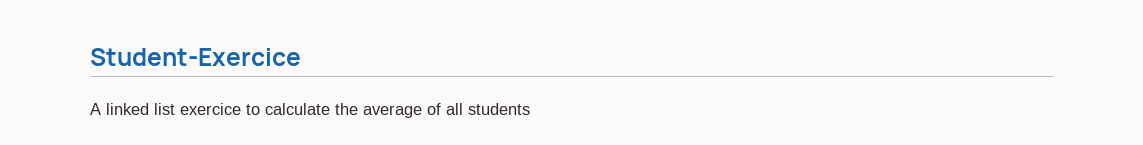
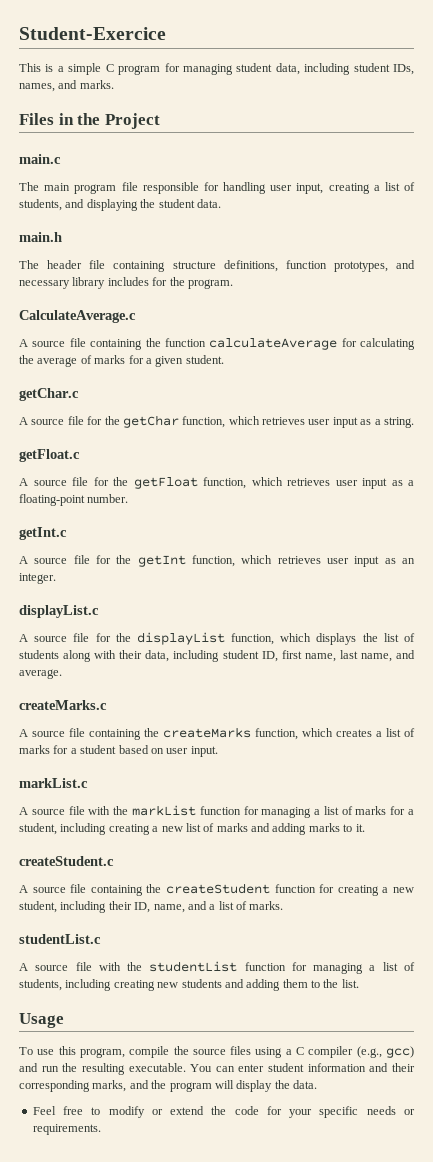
- A linked list exercice to calculate the average of all students
+ This is a simple C program for managing student data, including student IDs, names, and marks.
+ Files in the Project
+ main.c
+ The main program file responsible for handling user input, creating a list of students, and displaying the student data.
+ main.h
+ The header file containing structure definitions, function prototypes, and necessary library includes for the program.
+ CalculateAverage.c
+ A source file containing the function calculateAverage for calculating the average of marks for a given student.
+ getChar.c
+ A source file for the getChar function, which retrieves user input as a string.
+ getFloat.c
+ A source file for the getFloat function, which retrieves user input as a floating-point number.
+ getInt.c
+ A source file for the getInt function, which retrieves user input as an integer.
+ displayList.c
+ A source file for the displayList function, which displays the list of students along with their data, including student ID, first name, last name, and average.
+ createMarks.c
+ A source file containing the createMarks function, which creates a list of marks for a student based on user input.
+ markList.c
+ A source file with the markList function for managing a list of marks for a student, including creating a new list of marks and adding marks to it.
+ createStudent.c
+ A source file containing the createStudent function for creating a new student, including their ID, name, and a list of marks.
+ studentList.c
+ A source file with the studentList function for managing a list of students, including creating new students and adding them to the list.
+ Usage
+ To use this program, compile the source files using a C compiler (e.g., gcc) and run the resulting executable. You can enter student information and their corresponding marks, and the program will display the data.
+ Feel free to modify or extend the code for your specific needs or requirements.

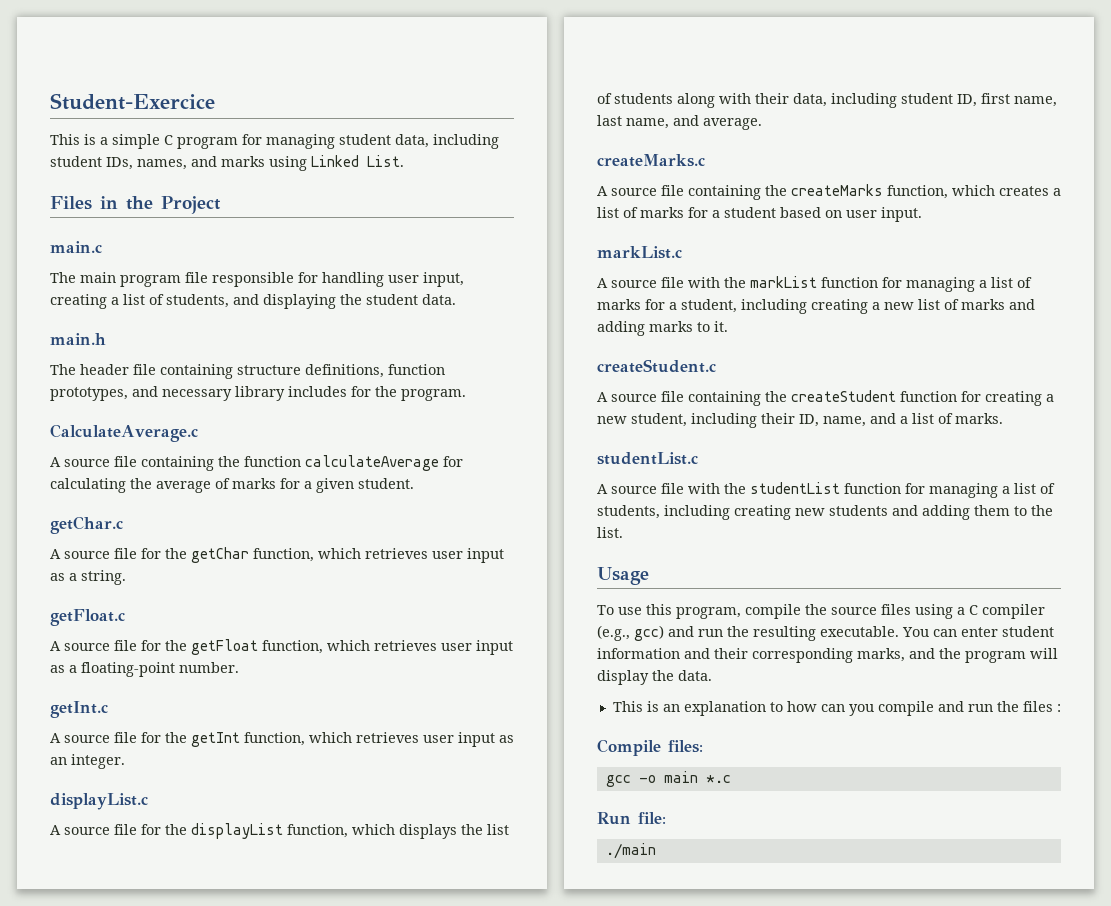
- This is a simple C program for managing student data, including student IDs, names, and marks.
+ This is a simple C program for managing student data, including student IDs, names, and marks using Linked List.
- Feel free to modify or extend the code for your specific needs or requirements.
+ This is an explanation to how can you compile and run the files :
+ Compile files:
+ gcc -o main *.c
+ Run file:
+ ./main

